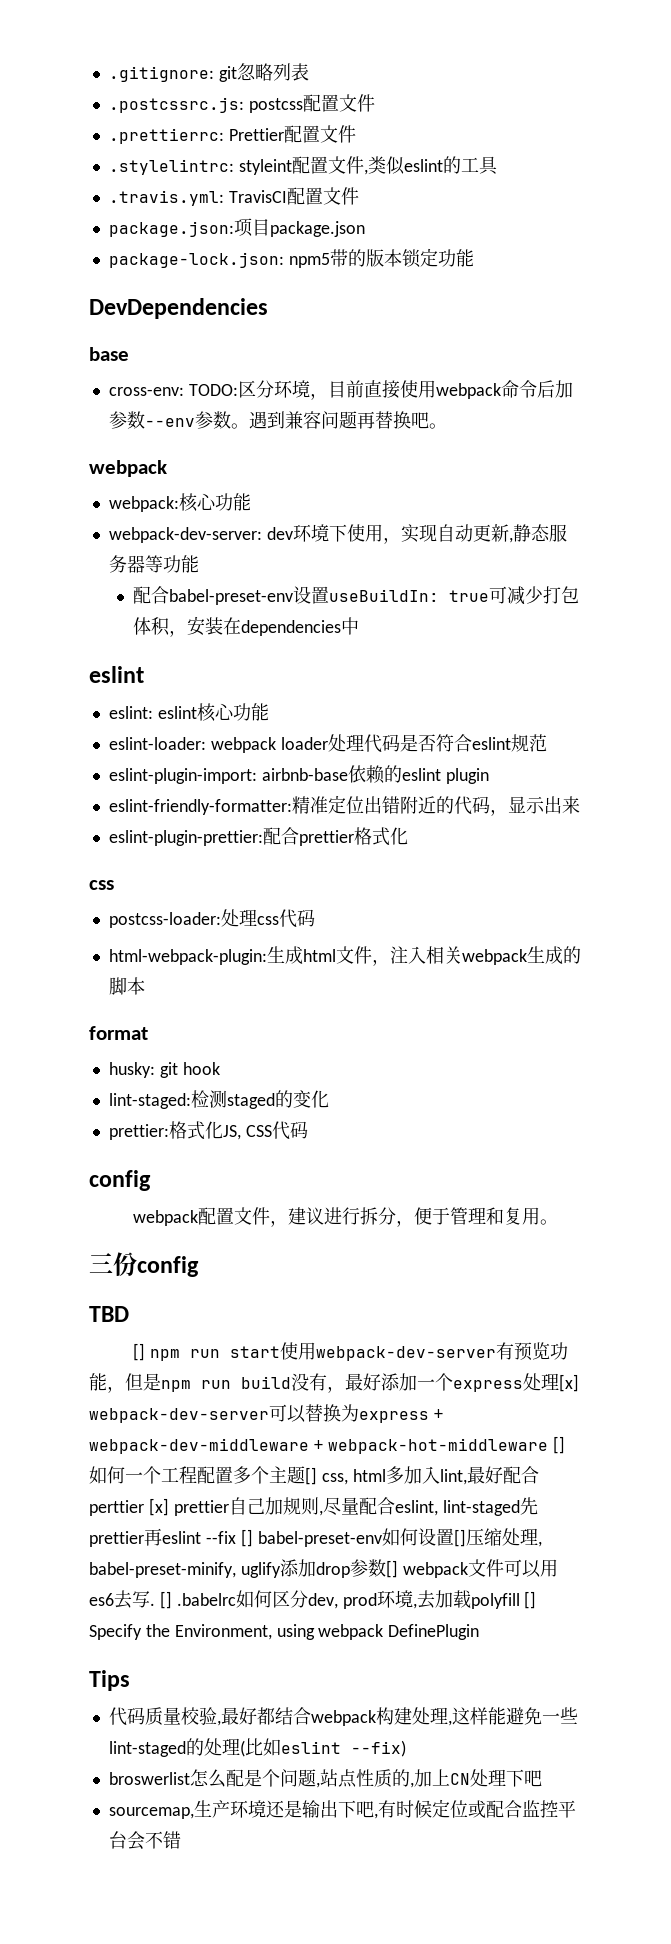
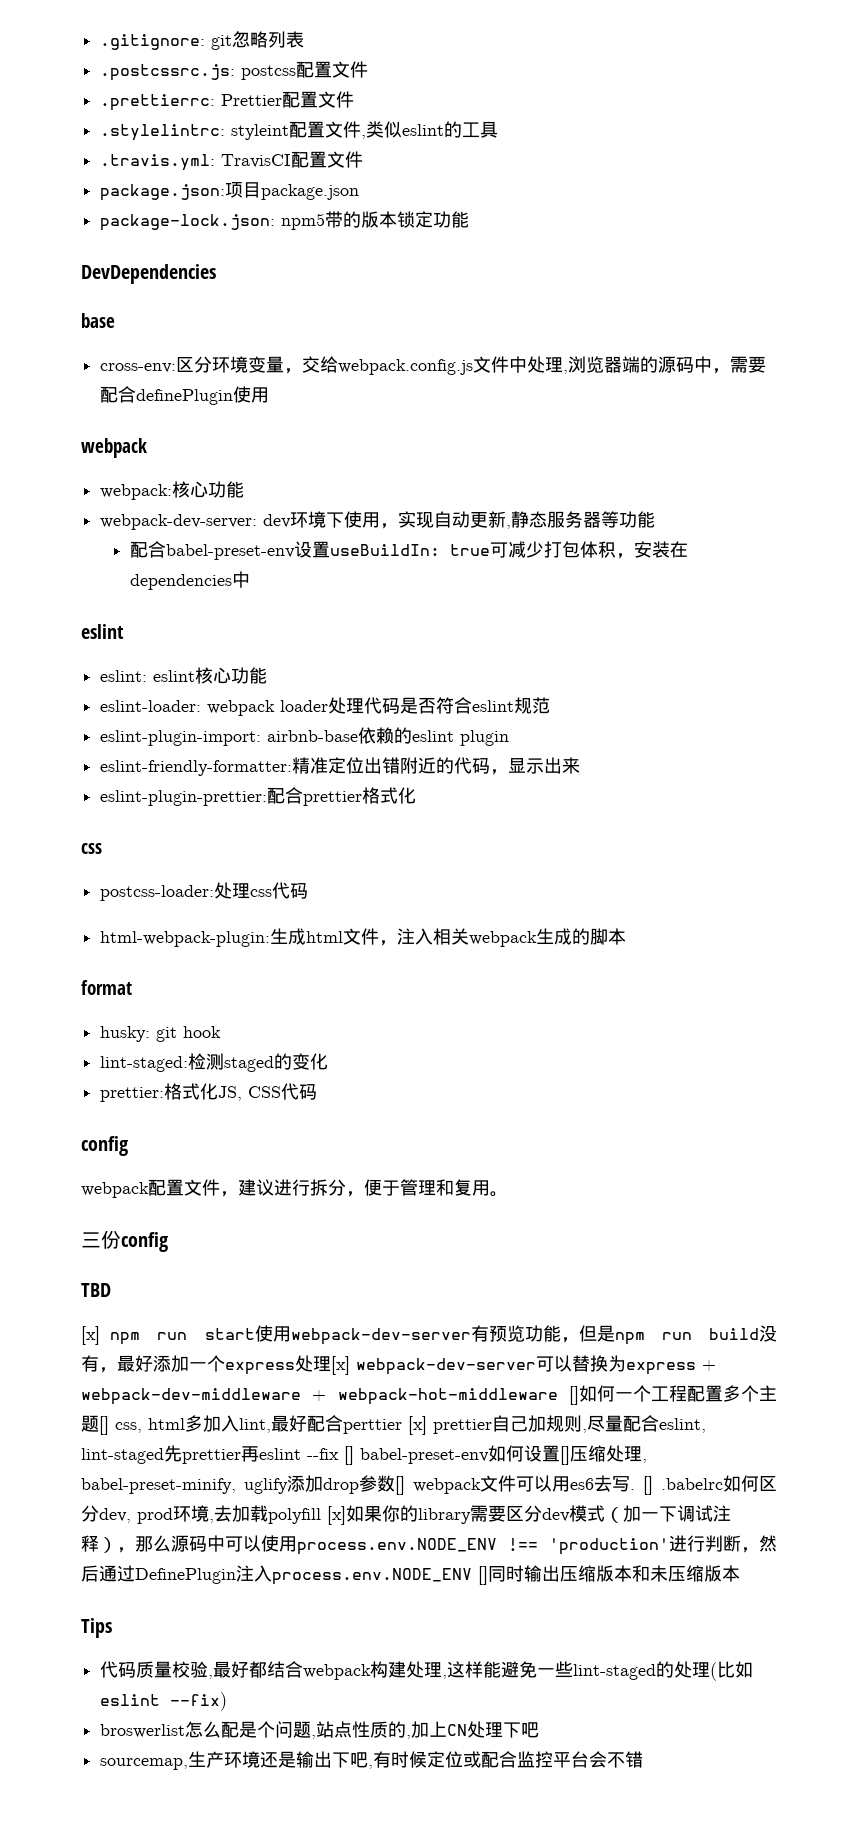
- cross-env: TODO:区分环境，目前直接使用webpack命令后加参数--env参数。遇到兼容问题再替换吧。
+ cross-env:区分环境变量，交给webpack.config.js文件中处理,浏览器端的源码中，需要配合definePlugin使用
- [] npm run start使用webpack-dev-server有预览功能，但是npm run build没有，最好添加一个express处理[x] webpack-dev-server可以替换为express + webpack-dev-middleware + webpack-hot-middleware []如何一个工程配置多个主题[] css, html多加入lint,最好配合perttier [x] prettier自己加规则,尽量配合eslint, lint-staged先prettier再eslint --fix [] babel-preset-env如何设置[]压缩处理, babel-preset-minify, uglify添加drop参数[] webpack文件可以用es6去写.
+ [x] npm run start使用webpack-dev-server有预览功能，但是npm run build没有，最好添加一个express处理[x] webpack-dev-server可以替换为express + webpack-dev-middleware + webpack-hot-middleware []如何一个工程配置多个主题[] css, html多加入lint,最好配合perttier [x] prettier自己加规则,尽量配合eslint, lint-staged先prettier再eslint --fix [] babel-preset-env如何设置[]压缩处理, babel-preset-minify, uglify添加drop参数[] webpack文件可以用es6去写.
- [] .babelrc如何区分dev, prod环境,去加载polyfill [] Specify the Environment, using webpack DefinePlugin
+ [] .babelrc如何区分dev, prod环境,去加载polyfill [x]如果你的library需要区分dev模式（加一下调试注释），那么源码中可以使用process.env.NODE_ENV !== 'production'进行判断，然后通过DefinePlugin注入process.env.NODE_ENV []同时输出压缩版本和未压缩版本

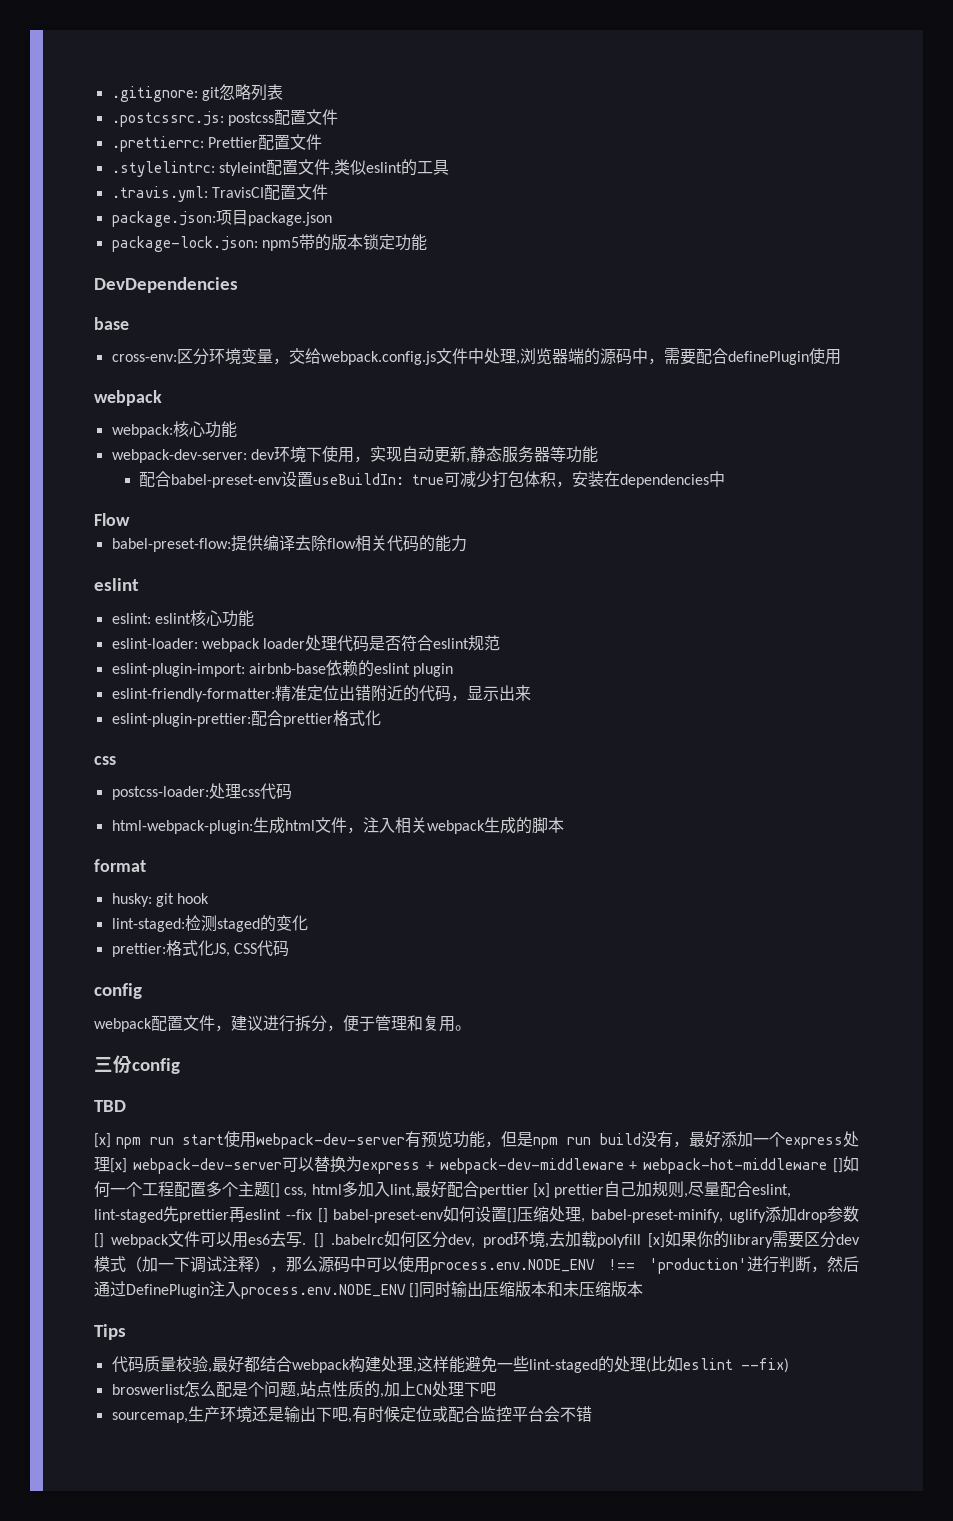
+ Flow
+ babel-preset-flow:提供编译去除flow相关代码的能力

